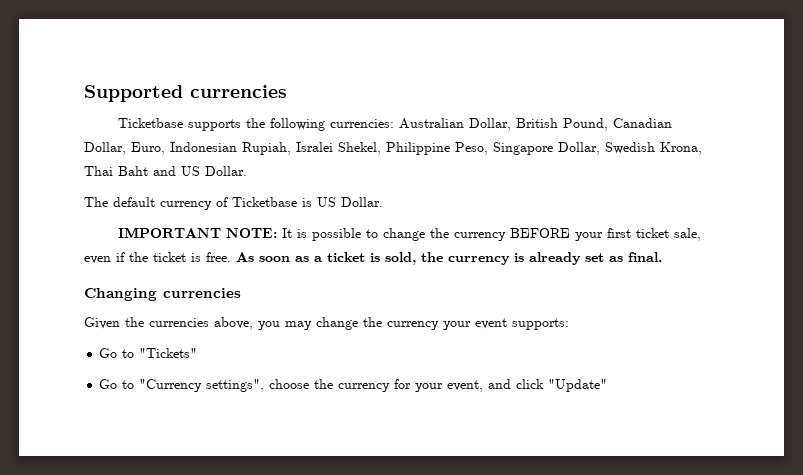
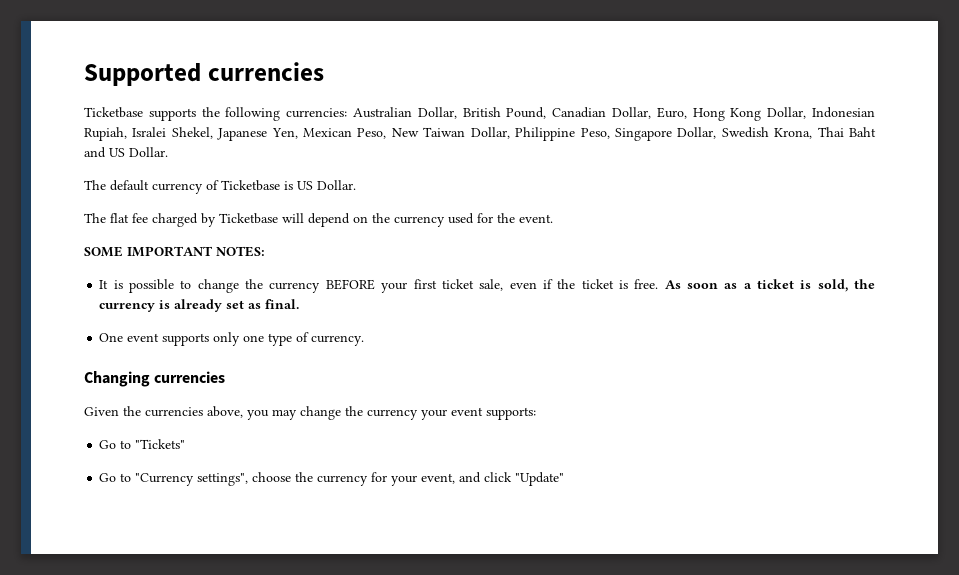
- Ticketbase supports the following currencies: Australian Dollar, British Pound, Canadian Dollar, Euro, Indonesian Rupiah, Isralei Shekel, Philippine Peso, Singapore Dollar, Swedish Krona, Thai Baht and US Dollar.
+ Ticketbase supports the following currencies: Australian Dollar, British Pound, Canadian Dollar, Euro, Hong Kong Dollar, Indonesian Rupiah, Isralei Shekel, Japanese Yen, Mexican Peso, New Taiwan Dollar, Philippine Peso, Singapore Dollar, Swedish Krona, Thai Baht and US Dollar.
- IMPORTANT NOTE: It is possible to change the currency BEFORE your first ticket sale, even if the ticket is free.
+ The flat fee charged by Ticketbase will depend on the currency used for the event.
+ SOME IMPORTANT NOTES:
+ It is possible to change the currency BEFORE your first ticket sale, even if the ticket is free.
+ One event supports only one type of currency.

